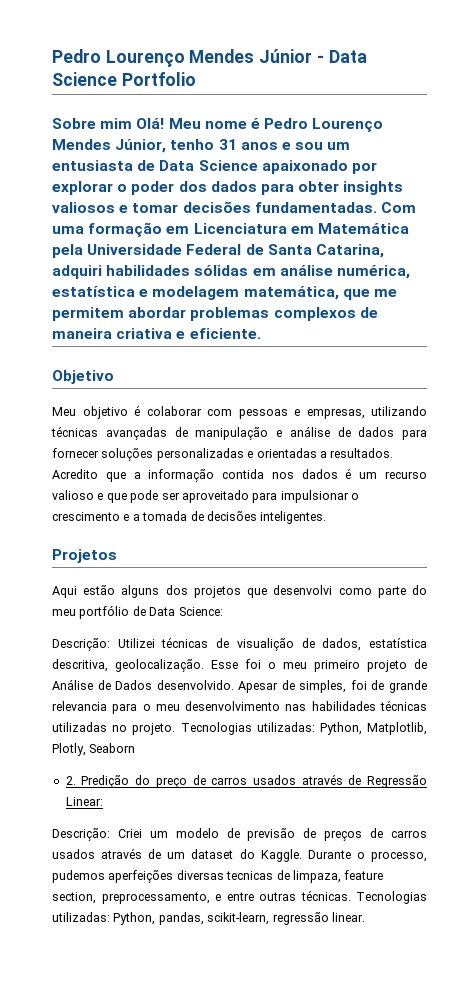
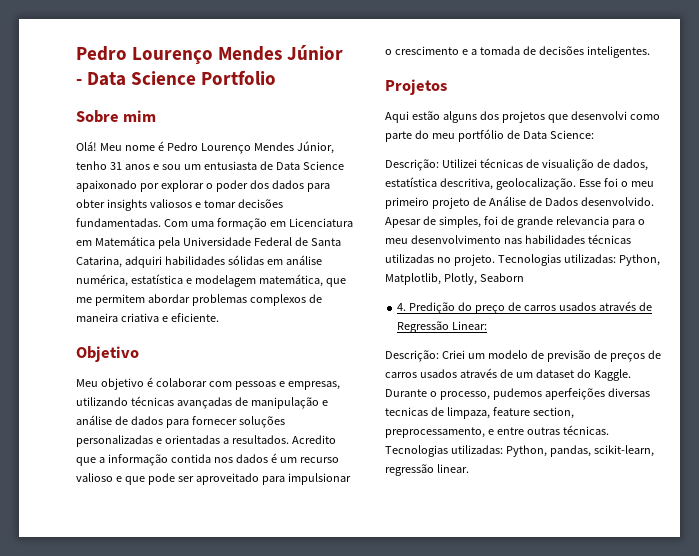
- Sobre mim Olá!
+ Sobre mim
+ Olá!
- 2. Predição do preço de carros usados através de Regressão Linear:
+ 4. Predição do preço de carros usados através de Regressão Linear:

